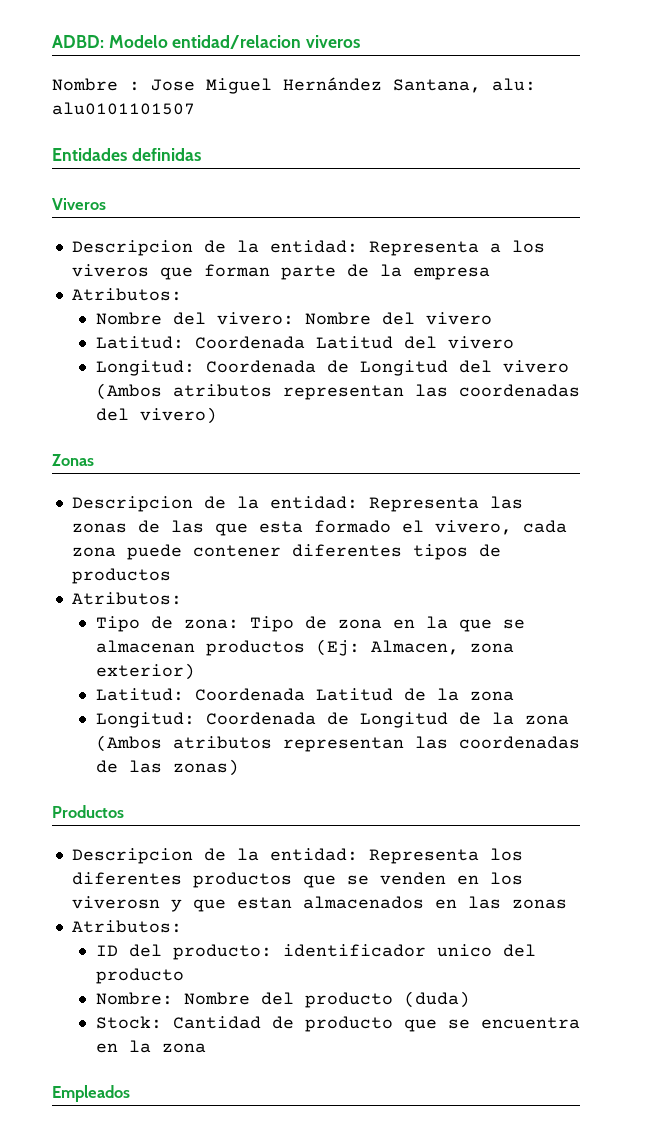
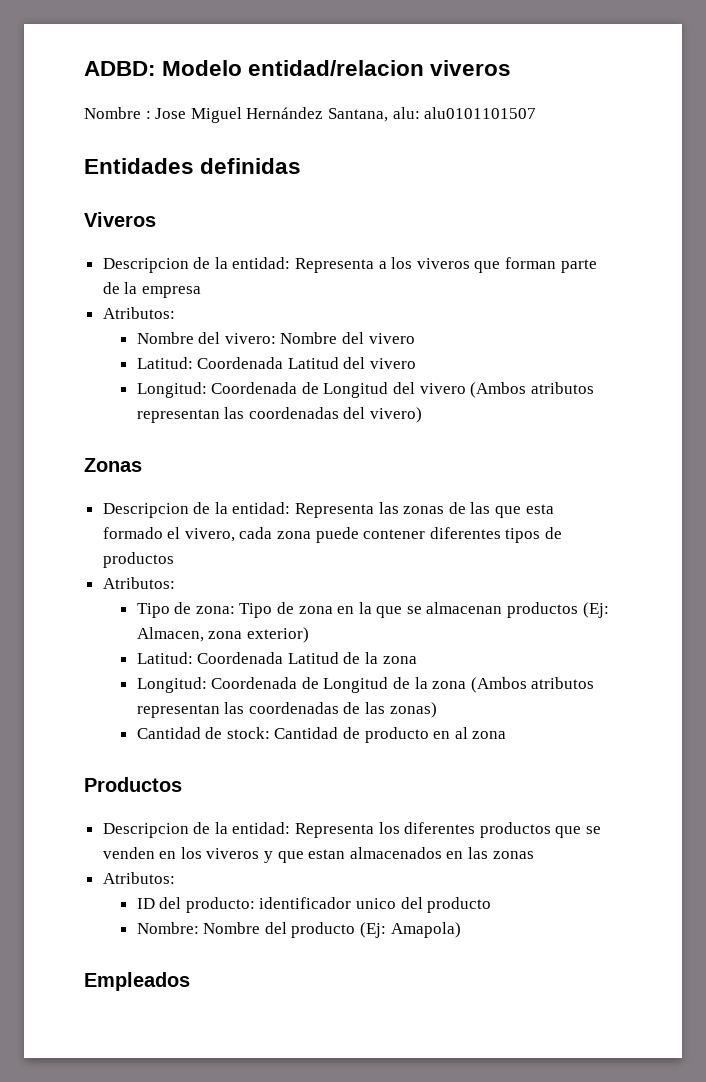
+ Cantidad de stock: Cantidad de producto en al zona
- Descripcion de la entidad: Representa los diferentes productos que se venden en los viverosn y que estan almacenados en las zonas
+ Descripcion de la entidad: Representa los diferentes productos que se venden en los viveros y que estan almacenados en las zonas
- Nombre: Nombre del producto (duda)
- Stock: Cantidad de producto que se encuentra en la zona
+ Nombre: Nombre del producto (Ej: Amapola)

